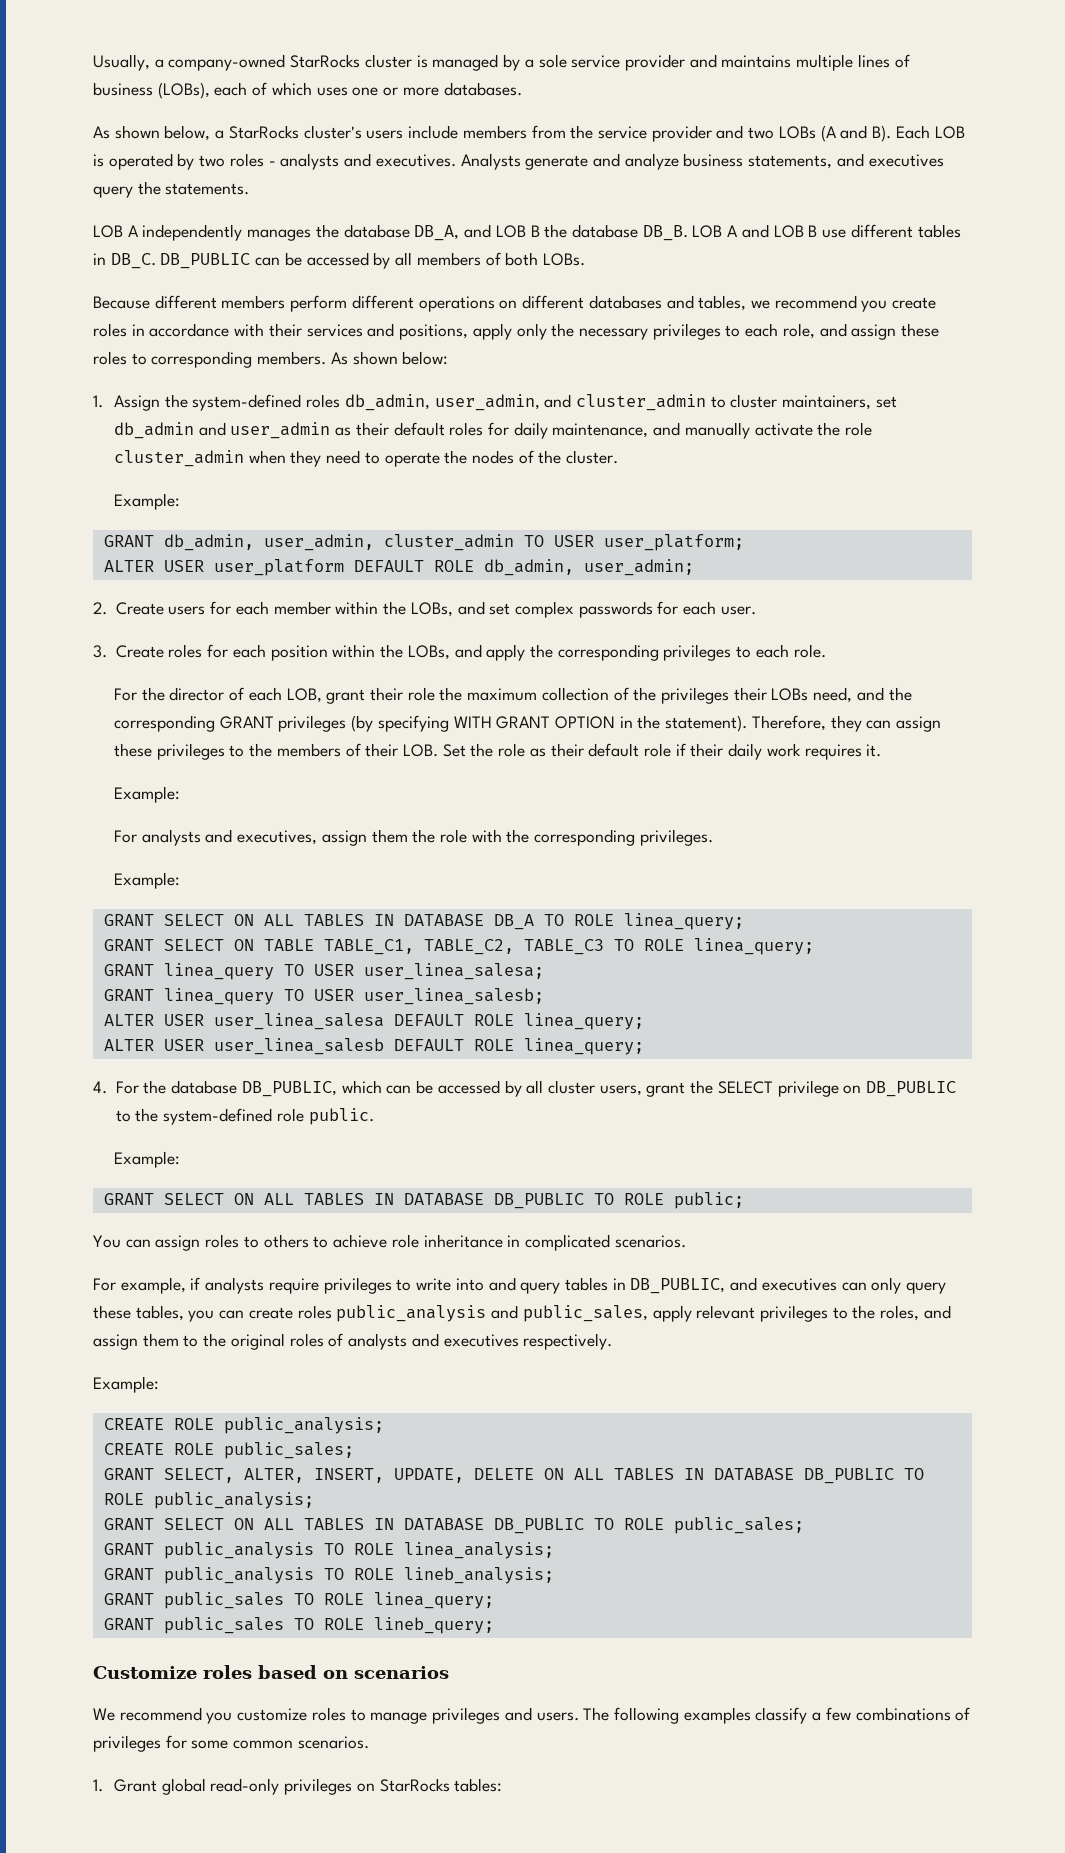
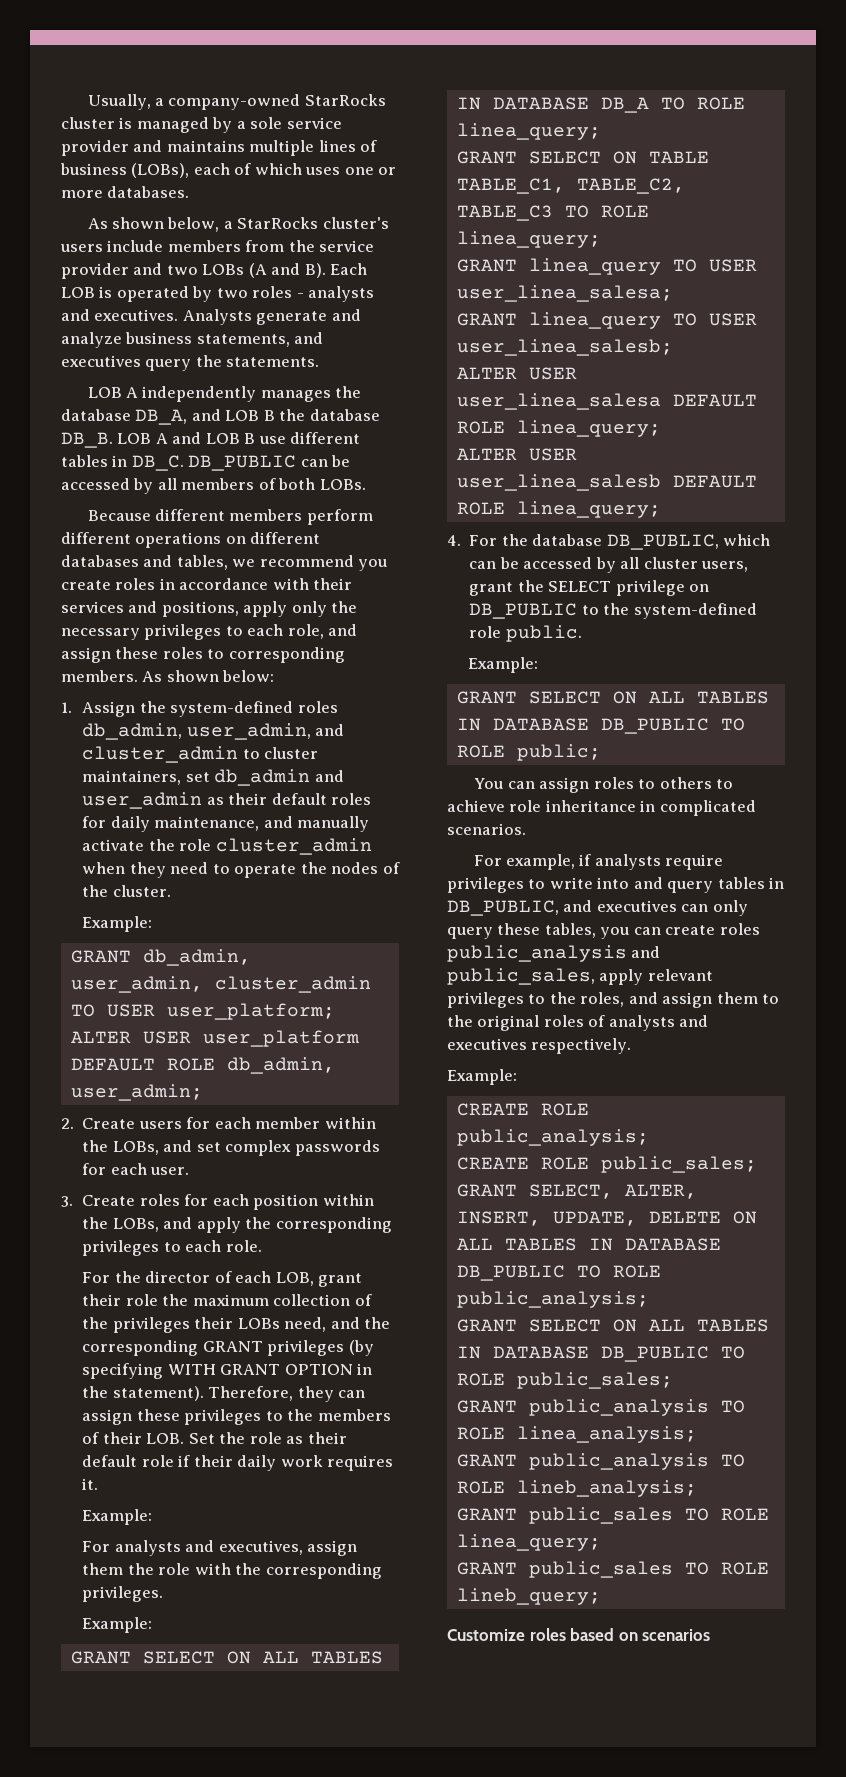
- We recommend you customize roles to manage privileges and users. The following examples classify a few combinations of privileges for some common scenarios.
- 1. Grant global read-only privileges on StarRocks tables:

